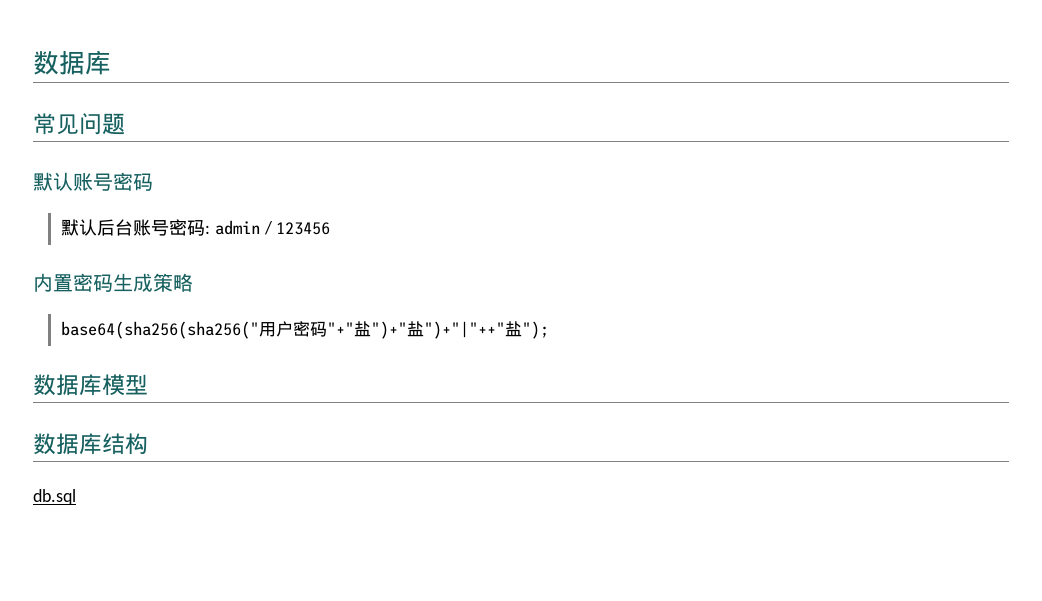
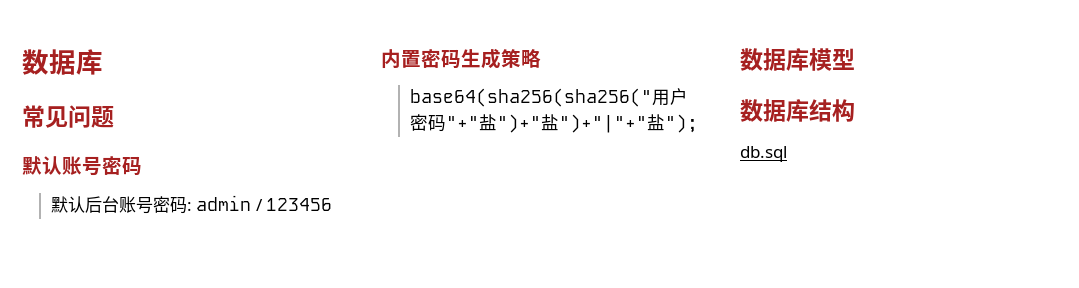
- base64(sha256(sha256("用户密码"+"盐")+"盐")+"|"++"盐");
+ base64(sha256(sha256("用户密码"+"盐")+"盐")+"|"+"盐");

